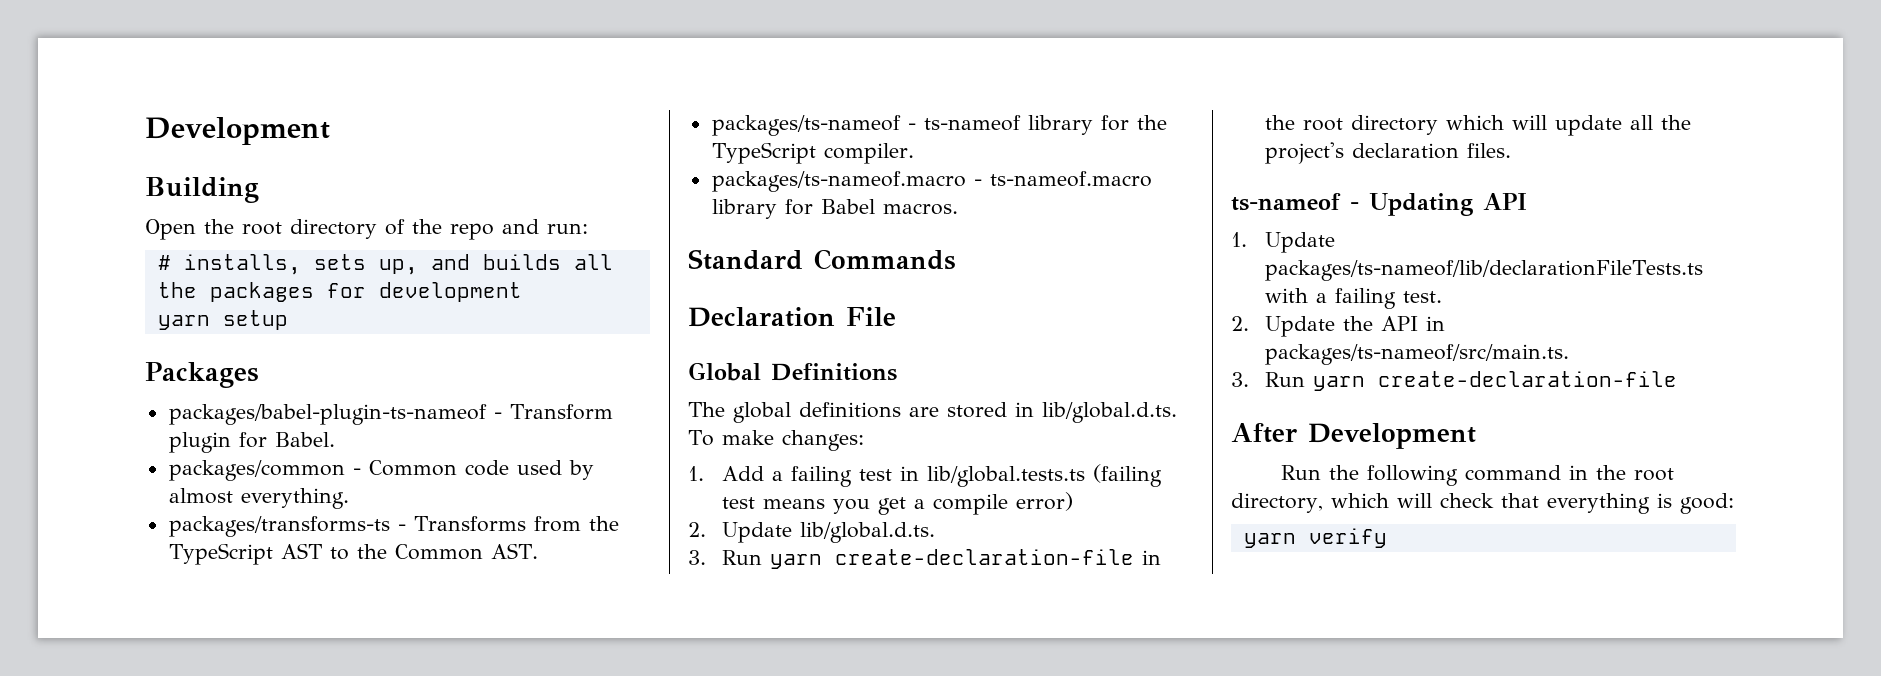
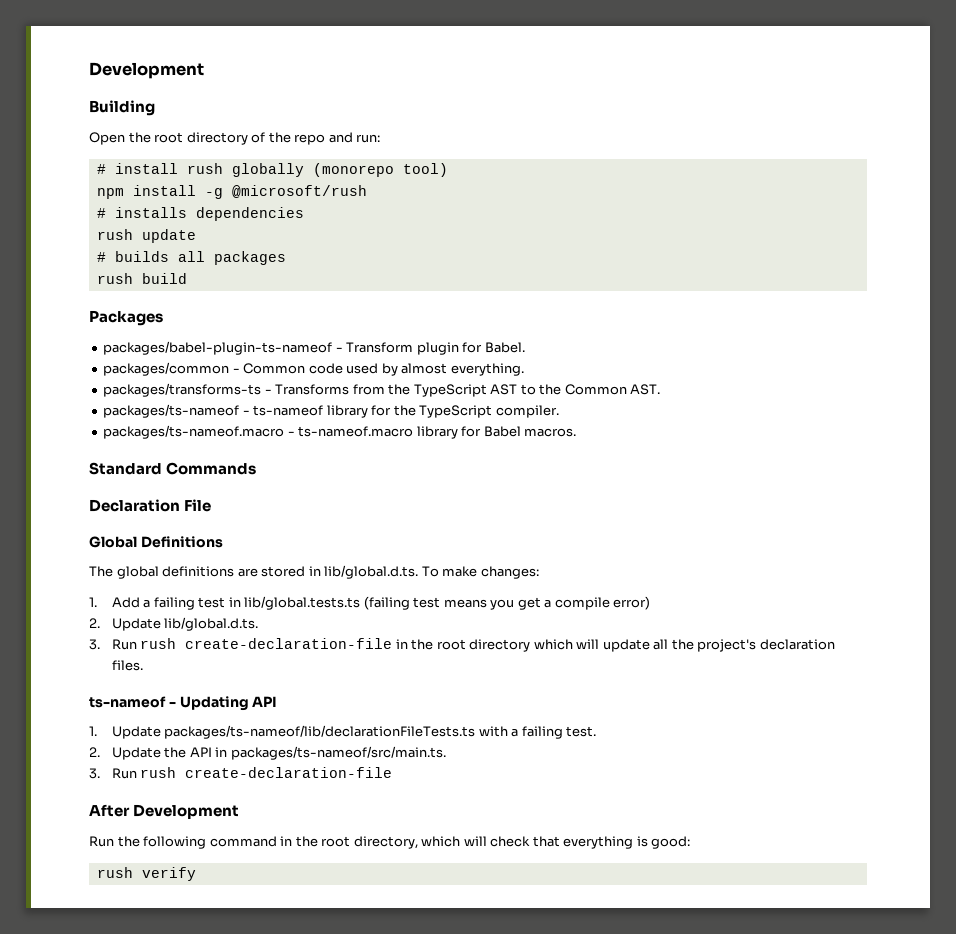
- # installs, sets up, and builds all the packages for development
- yarn setup
+ # install rush globally (monorepo tool)
+ npm install -g @microsoft/rush
+ # installs dependencies
+ rush update
+ # builds all packages
+ rush build
- 3. Run yarn create-declaration-file in the root directory which will update all the project's declaration files.
+ 3. Run rush create-declaration-file in the root directory which will update all the project's declaration files.
  2. Update the API in packages/ts-nameof/src/main.ts.
- 3. Run yarn create-declaration-file
+ 3. Run rush create-declaration-file
- yarn verify
+ rush verify

